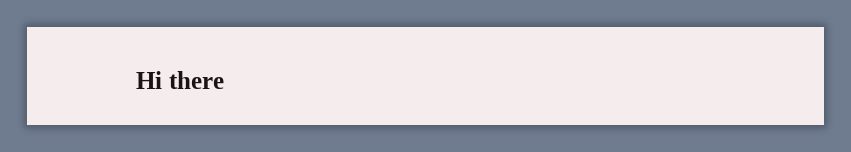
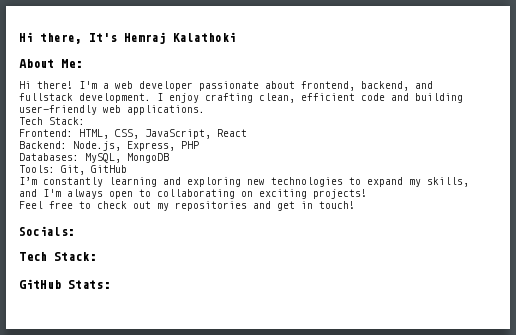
- Hi there
+ Hi there, It's Hemraj Kalathoki
+ About Me:
+ Hi there! I'm a web developer passionate about frontend, backend, and fullstack development. I enjoy crafting clean, efficient code and building user-friendly web applications.
+ Tech Stack:
+ Frontend: HTML, CSS, JavaScript, React
+ Backend: Node.js, Express, PHP
+ Databases: MySQL, MongoDB
+ Tools: Git, GitHub
+ I’m constantly learning and exploring new technologies to expand my skills, and I'm always open to collaborating on exciting projects!
+ Feel free to check out my repositories and get in touch!
+ Socials:
+ Tech Stack:
+ GitHub Stats:

